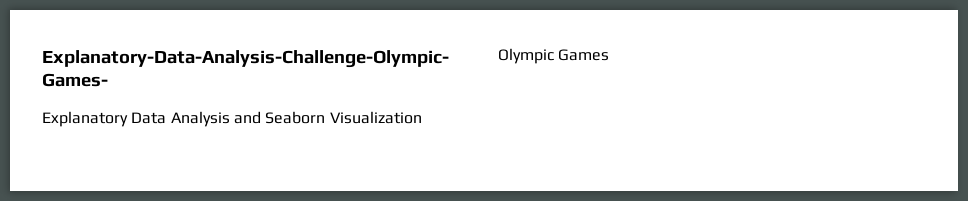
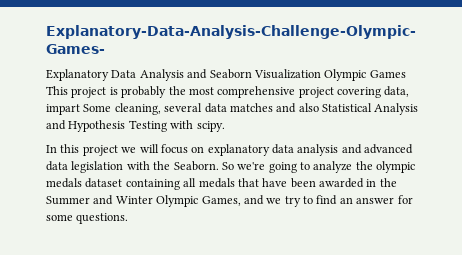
- Explanatory Data Analysis and Seaborn Visualization Olympic Games
+ Explanatory Data Analysis and Seaborn Visualization Olympic Games This project is probably the most comprehensive project covering data, impart Some cleaning, several data matches and also Statistical Analysis and Hypothesis Testing with scipy.
+ In this project we will focus on explanatory data analysis and advanced data legislation with the Seaborn. So we're going to analyze the olympic medals dataset containing all medals that have been awarded in the Summer and Winter Olympic Games, and we try to find an answer for some questions.

